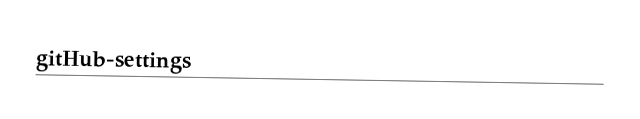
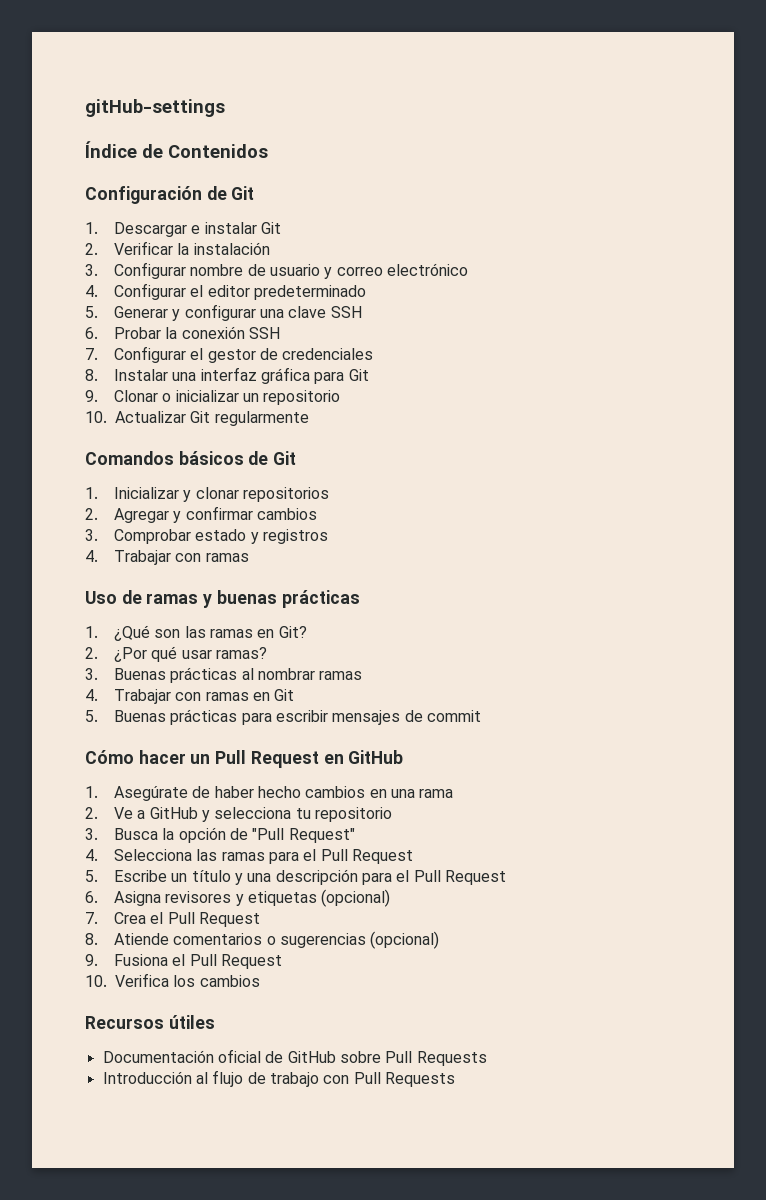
+ Índice de Contenidos
+ Configuración de Git
+ 1. Descargar e instalar Git
+ 2. Verificar la instalación
+ 3. Configurar nombre de usuario y correo electrónico
+ 4. Configurar el editor predeterminado
+ 5. Generar y configurar una clave SSH
+ 6. Probar la conexión SSH
+ 7. Configurar el gestor de credenciales
+ 8. Instalar una interfaz gráfica para Git
+ 9. Clonar o inicializar un repositorio
+ 10. Actualizar Git regularmente
+ Comandos básicos de Git
+ 1. Inicializar y clonar repositorios
+ 2. Agregar y confirmar cambios
+ 3. Comprobar estado y registros
+ 4. Trabajar con ramas
+ Uso de ramas y buenas prácticas
+ 1. ¿Qué son las ramas en Git?
+ 2. ¿Por qué usar ramas?
+ 3. Buenas prácticas al nombrar ramas
+ 4. Trabajar con ramas en Git
+ 5. Buenas prácticas para escribir mensajes de commit
+ Cómo hacer un Pull Request en GitHub
+ 1. Asegúrate de haber hecho cambios en una rama
+ 2. Ve a GitHub y selecciona tu repositorio
+ 3. Busca la opción de "Pull Request"
+ 4. Selecciona las ramas para el Pull Request
+ 5. Escribe un título y una descripción para el Pull Request
+ 6. Asigna revisores y etiquetas (opcional)
+ 7. Crea el Pull Request
+ 8. Atiende comentarios o sugerencias (opcional)
+ 9. Fusiona el Pull Request
+ 10. Verifica los cambios
+ Recursos útiles
+ Documentación oficial de GitHub sobre Pull Requests
+ Introducción al flujo de trabajo con Pull Requests

